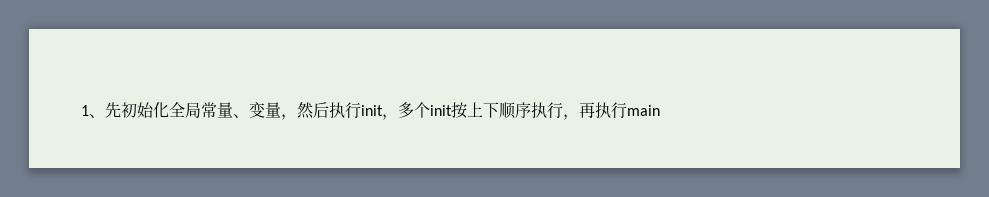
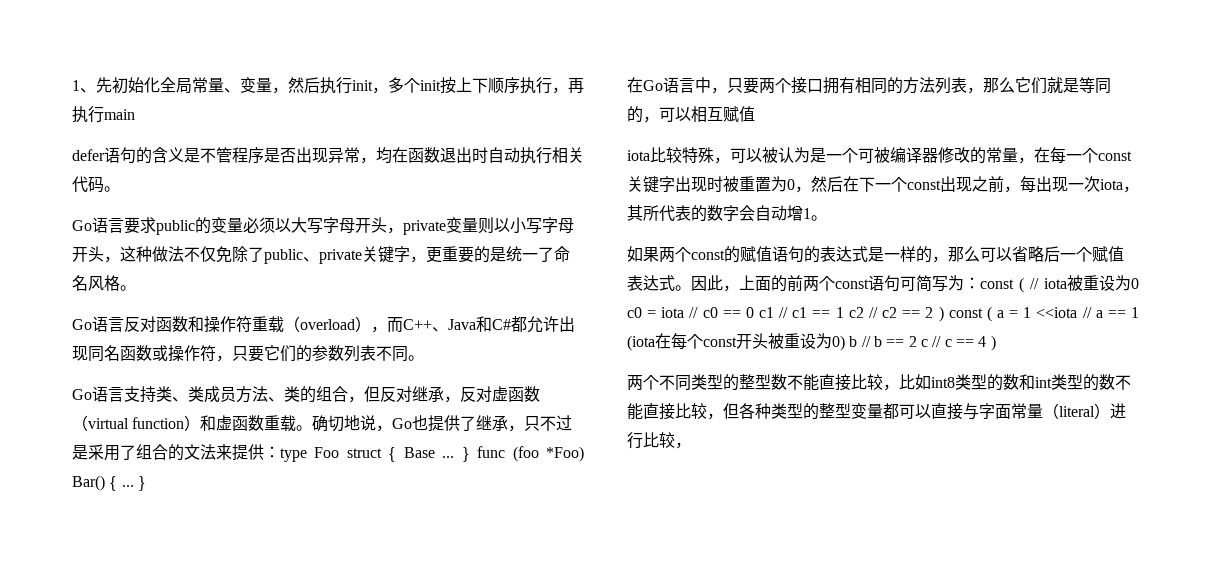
+ defer语句的含义是不管程序是否出现异常，均在函数退出时自动执行相关代码。
+ Go语言要求public的变量必须以大写字母开头，private变量则以小写字母开头，这种做法不仅免除了public、private关键字，更重要的是统一了命名风格。
+ Go语言反对函数和操作符重载（overload），而C++、Java和C#都允许出现同名函数或操作符，只要它们的参数列表不同。
+ Go语言支持类、类成员方法、类的组合，但反对继承，反对虚函数（virtual function）和虚函数重载。确切地说，Go也提供了继承，只不过是采用了组合的文法来提供：type Foo struct { Base ... } func (foo *Foo) Bar() { ... }
+ 在Go语言中，只要两个接口拥有相同的方法列表，那么它们就是等同的，可以相互赋值
+ iota比较特殊，可以被认为是一个可被编译器修改的常量，在每一个const关键字出现时被重置为0，然后在下一个const出现之前，每出现一次iota，其所代表的数字会自动增1。
+ 如果两个const的赋值语句的表达式是一样的，那么可以省略后一个赋值表达式。因此，上面的前两个const语句可简写为：const ( // iota被重设为0 c0 = iota // c0 == 0 c1 // c1 == 1 c2 // c2 == 2 ) const ( a = 1 <<iota // a == 1 (iota在每个const开头被重设为0) b // b == 2 c // c == 4 )
+ 两个不同类型的整型数不能直接比较，比如int8类型的数和int类型的数不能直接比较，但各种类型的整型变量都可以直接与字面常量（literal）进行比较，

